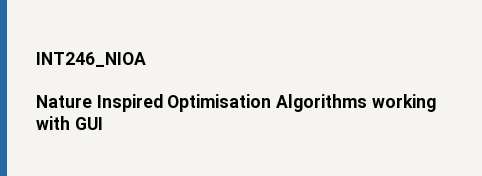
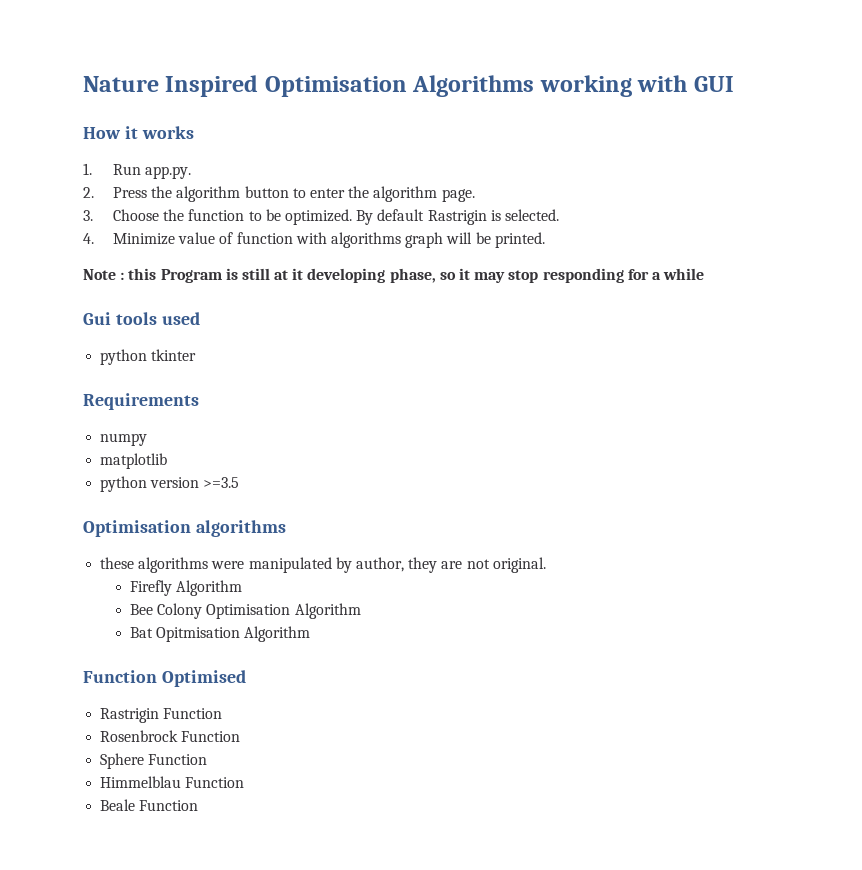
- INT246_NIOA
+ How it works
+ 1. Run app.py.
+ 2. Press the algorithm button to enter the algorithm page.
+ 3. Choose the function to be optimized. By default Rastrigin is selected.
+ 4. Minimize value of function with algorithms graph will be printed.
+ Note : this Program is still at it developing phase, so it may stop responding for a while
+ Gui tools used
+ python tkinter
+ Requirements
+ numpy
+ matplotlib
+ python version >=3.5
+ Optimisation algorithms
+ these algorithms were manipulated by author, they are not original.
+ Firefly Algorithm
+ Bee Colony Optimisation Algorithm
+ Bat Opitmisation Algorithm
+ Function Optimised
+ Rastrigin Function
+ Rosenbrock Function
+ Sphere Function
+ Himmelblau Function
+ Beale Function

